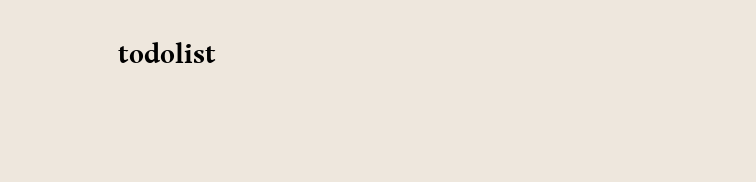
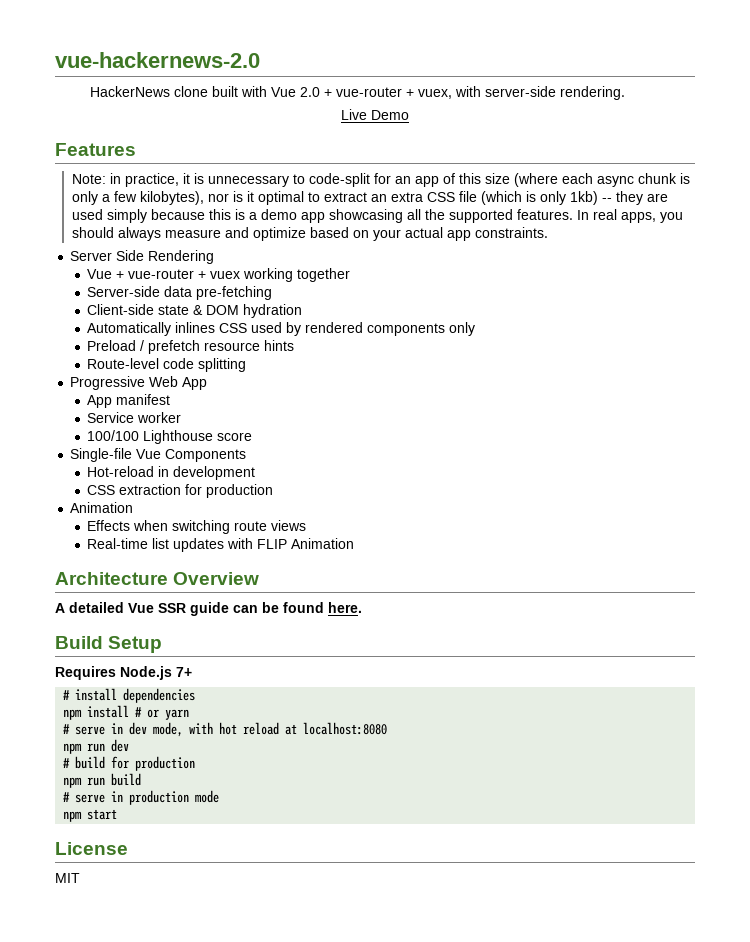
- todolist
+ vue-hackernews-2.0
+ HackerNews clone built with Vue 2.0 + vue-router + vuex, with server-side rendering.
+ Live Demo
+ Features
+ Note: in practice, it is unnecessary to code-split for an app of this size (where each async chunk is only a few kilobytes), nor is it optimal to extract an extra CSS file (which is only 1kb) -- they are used simply because this is a demo app showcasing all the supported features. In real apps, you should always measure and optimize based on your actual app constraints.
+ Server Side Rendering
+ Vue + vue-router + vuex working together
+ Server-side data pre-fetching
+ Client-side state & DOM hydration
+ Automatically inlines CSS used by rendered components only
+ Preload / prefetch resource hints
+ Route-level code splitting
+ Progressive Web App
+ App manifest
+ Service worker
+ 100/100 Lighthouse score
+ Single-file Vue Components
+ Hot-reload in development
+ CSS extraction for production
+ Animation
+ Effects when switching route views
+ Real-time list updates with FLIP Animation
+ Architecture Overview
+ A detailed Vue SSR guide can be found here.
+ Build Setup
+ Requires Node.js 7+
+ # install dependencies
+ npm install # or yarn
+ # serve in dev mode, with hot reload at localhost:8080
+ npm run dev
+ # build for production
+ npm run build
+ # serve in production mode
+ npm start
+ License
+ MIT

